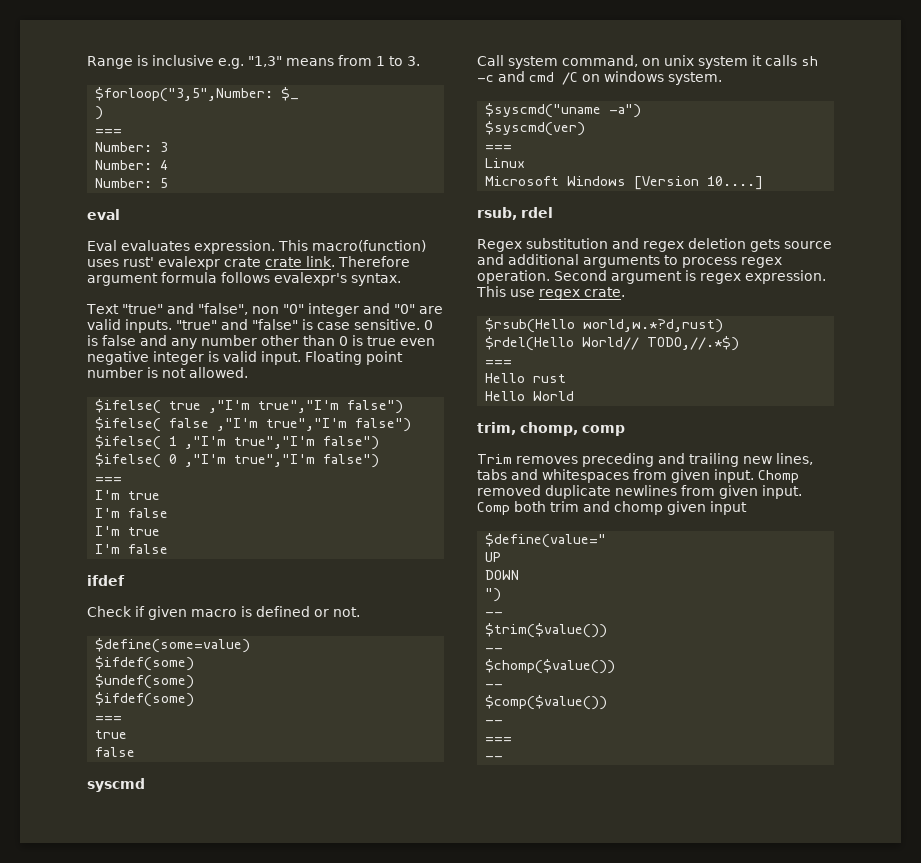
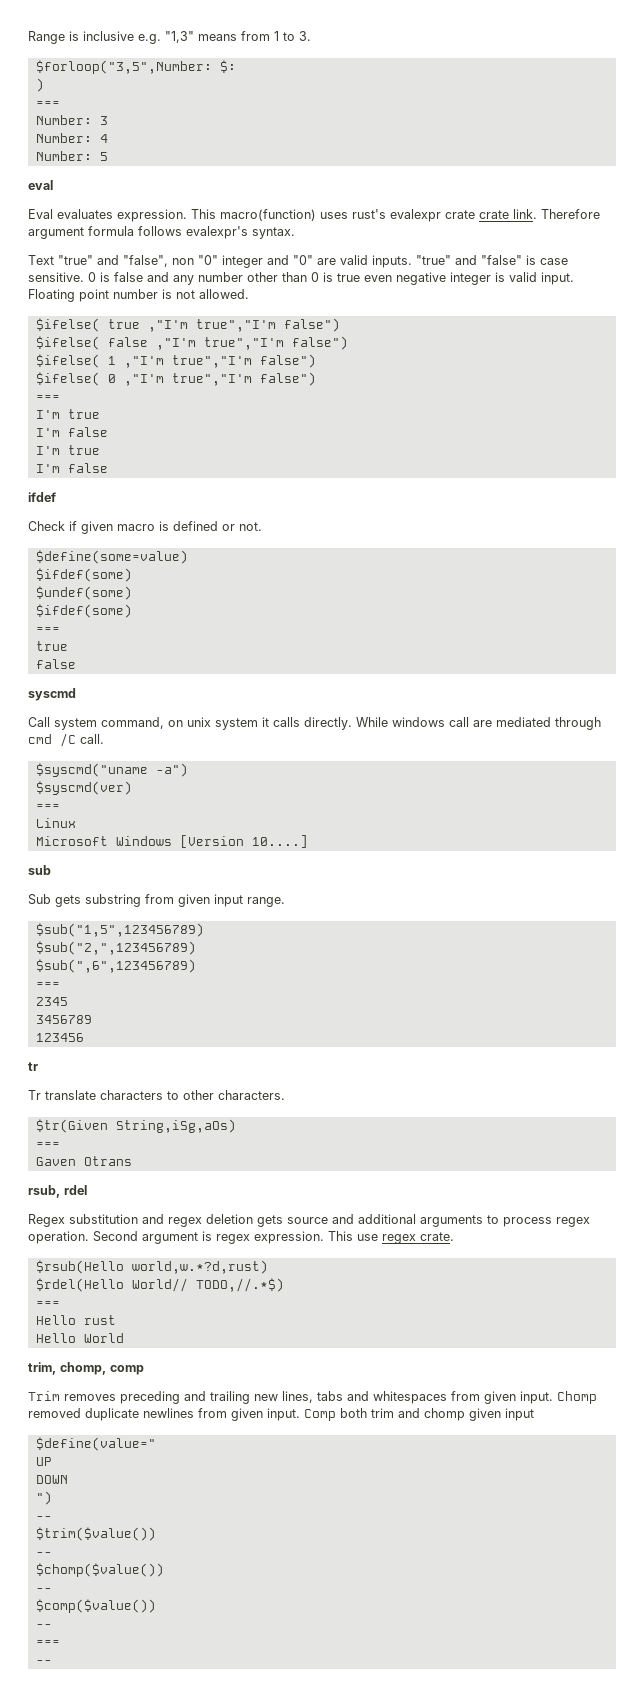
- $forloop("3,5",Number: $_
+ $forloop("3,5",Number: $:
- This macro(function) uses rust' evalexpr crate crate link.
+ This macro(function) uses rust's evalexpr crate crate link.
- Call system command, on unix system it calls sh -c and cmd /C on windows system.
+ Call system command, on unix system it calls directly. While windows call are mediated through cmd /C call.
+ sub
+ Sub gets substring from given input range.
+ $sub("1,5",123456789)
+ $sub("2,",123456789)
+ $sub(",6",123456789)
+ ===
+ 2345
+ 3456789
+ 123456
+ tr
+ Tr translate characters to other characters.
+ $tr(Given String,iSg,aOs)
+ ===
+ Gaven Otrans

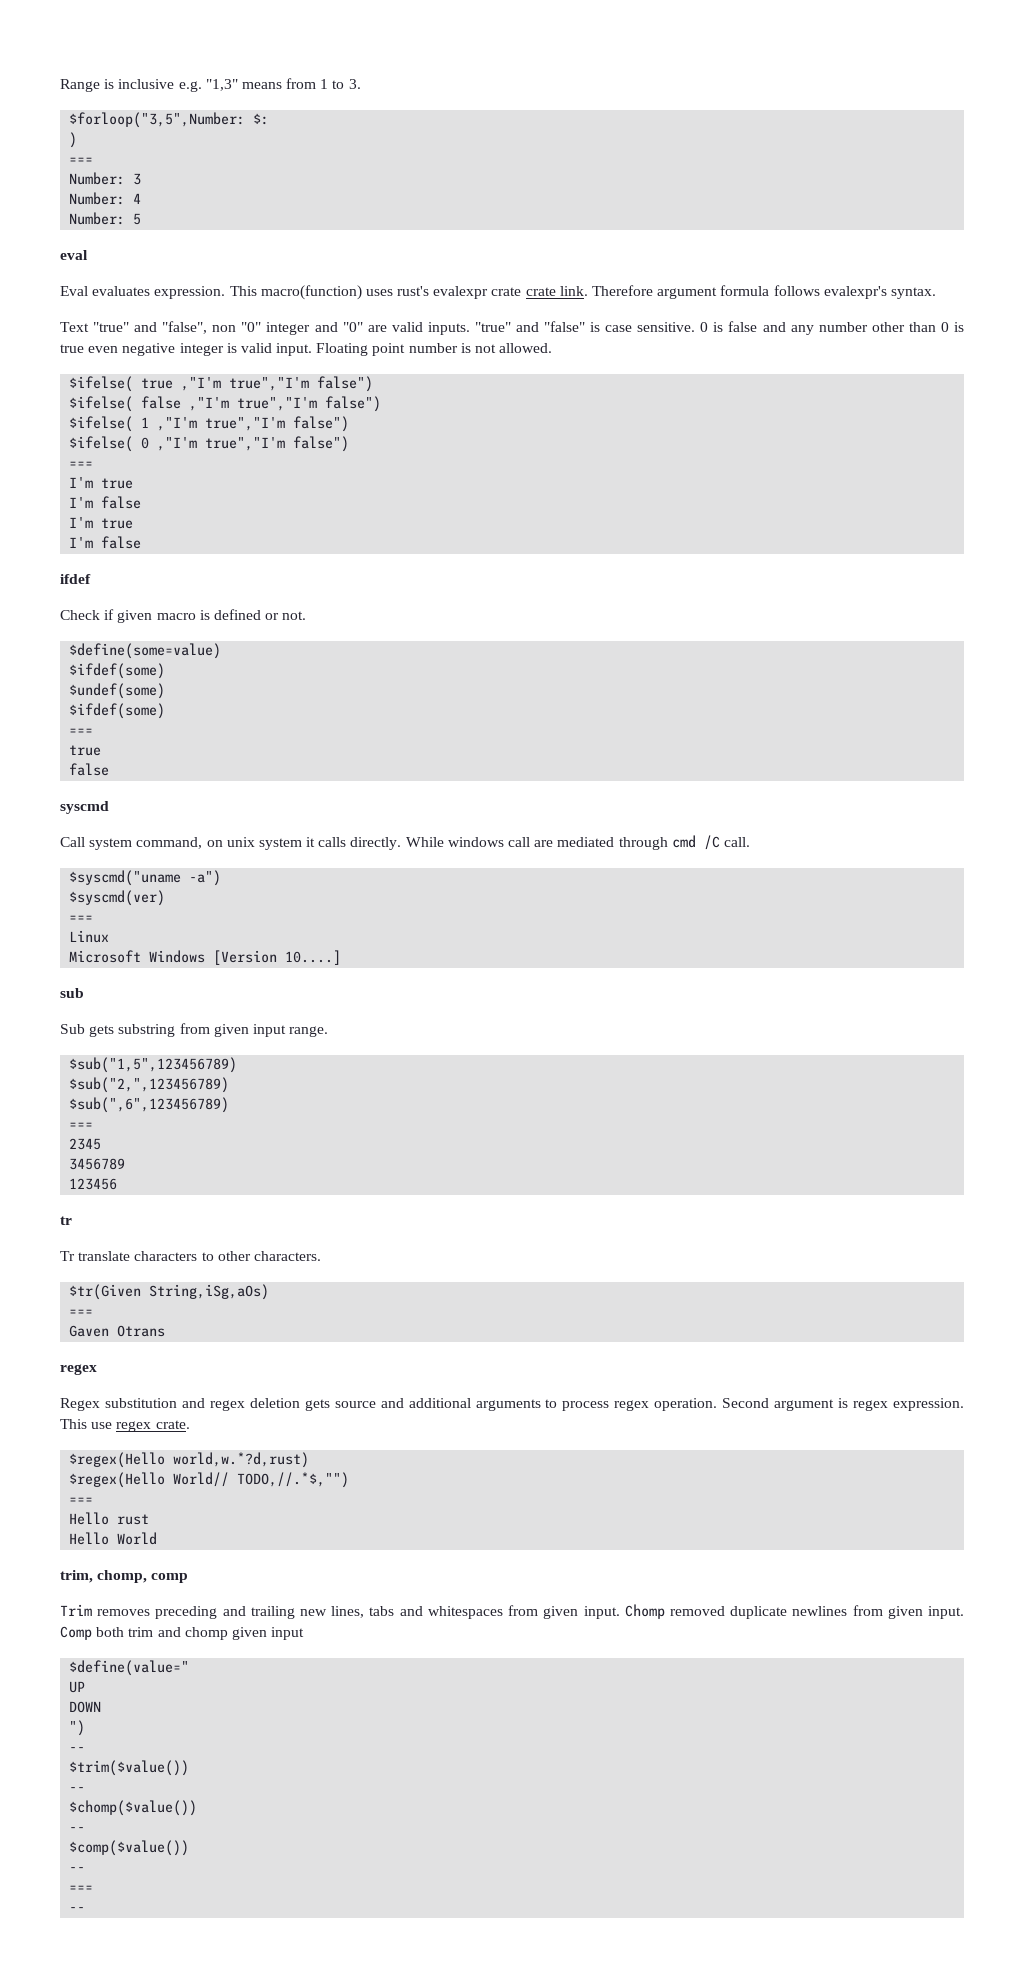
  Gaven Otrans
- rsub, rdel
+ regex
- $rsub(Hello world,w.*?d,rust)
+ $regex(Hello world,w.*?d,rust)
- $rdel(Hello World// TODO,//.*$)
+ $regex(Hello World// TODO,//.*$,"")

